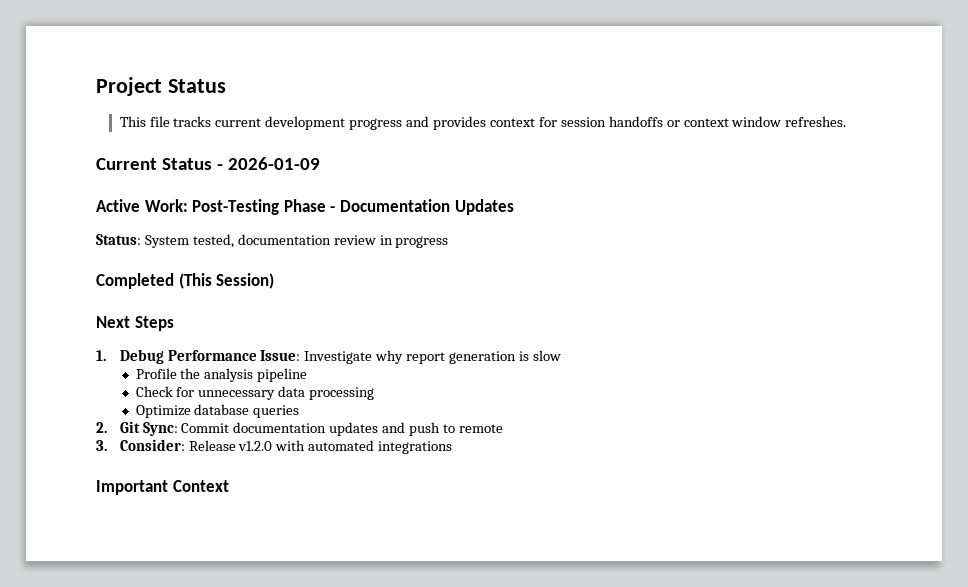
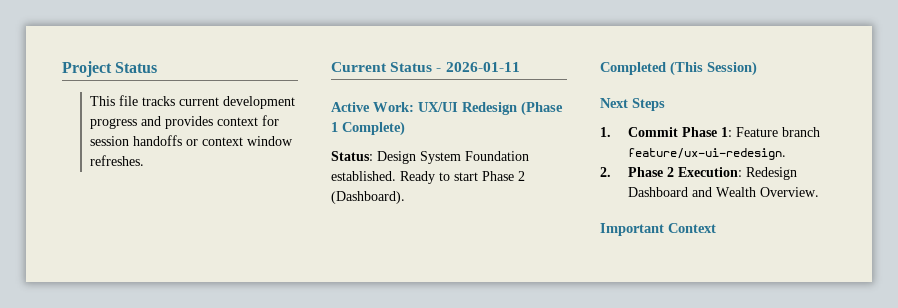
- Current Status - 2026-01-09
+ Current Status - 2026-01-11
- Active Work: Post-Testing Phase - Documentation Updates
- Status: System tested, documentation review in progress
+ Active Work: UX/UI Redesign (Phase 1 Complete)
+ Status: Design System Foundation established. Ready to start Phase 2 (Dashboard).
- 1. Debug Performance Issue: Investigate why report generation is slow
- Profile the analysis pipeline
- Check for unnecessary data processing
- Optimize database queries
- 2. Git Sync: Commit documentation updates and push to remote
- 3. Consider: Release v1.2.0 with automated integrations
+ 1. Commit Phase 1: Feature branch feature/ux-ui-redesign.
+ 2. Phase 2 Execution: Redesign Dashboard and Wealth Overview.

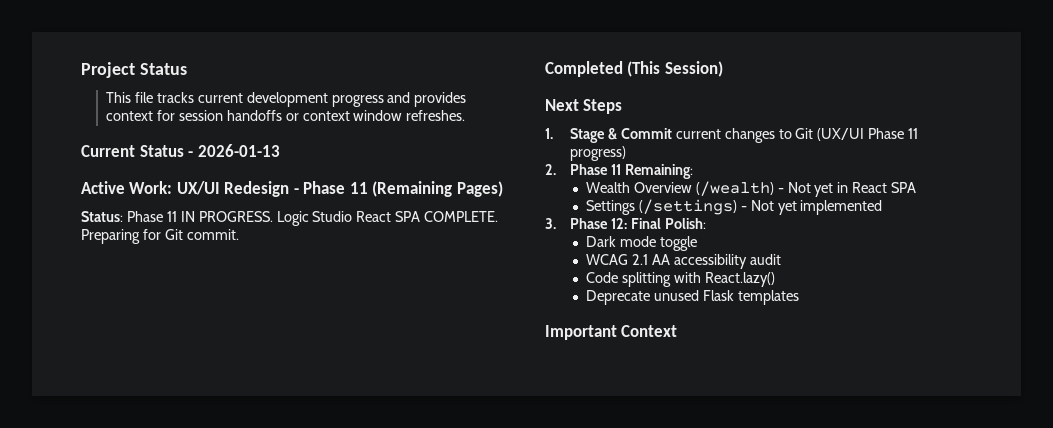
- Current Status - 2026-01-11
+ Current Status - 2026-01-13
- Active Work: UX/UI Redesign (Phase 1 Complete)
- Status: Design System Foundation established. Ready to start Phase 2 (Dashboard).
+ Active Work: UX/UI Redesign - Phase 11 (Remaining Pages)
+ Status: Phase 11 IN PROGRESS. Logic Studio React SPA COMPLETE. Preparing for Git commit.
- 1. Commit Phase 1: Feature branch feature/ux-ui-redesign.
- 2. Phase 2 Execution: Redesign Dashboard and Wealth Overview.
+ 1. Stage & Commit current changes to Git (UX/UI Phase 11 progress)
+ 2. Phase 11 Remaining:
+ Wealth Overview (/wealth) - Not yet in React SPA
+ Settings (/settings) - Not yet implemented
+ 3. Phase 12: Final Polish:
+ Dark mode toggle
+ WCAG 2.1 AA accessibility audit
+ Code splitting with React.lazy()
+ Deprecate unused Flask templates

